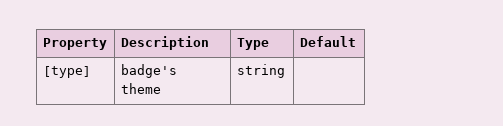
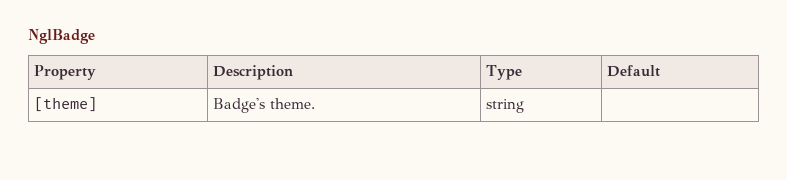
+ NglBadge
- [type] | badge's theme | string |
+ [theme] | Badge's theme. | string |

